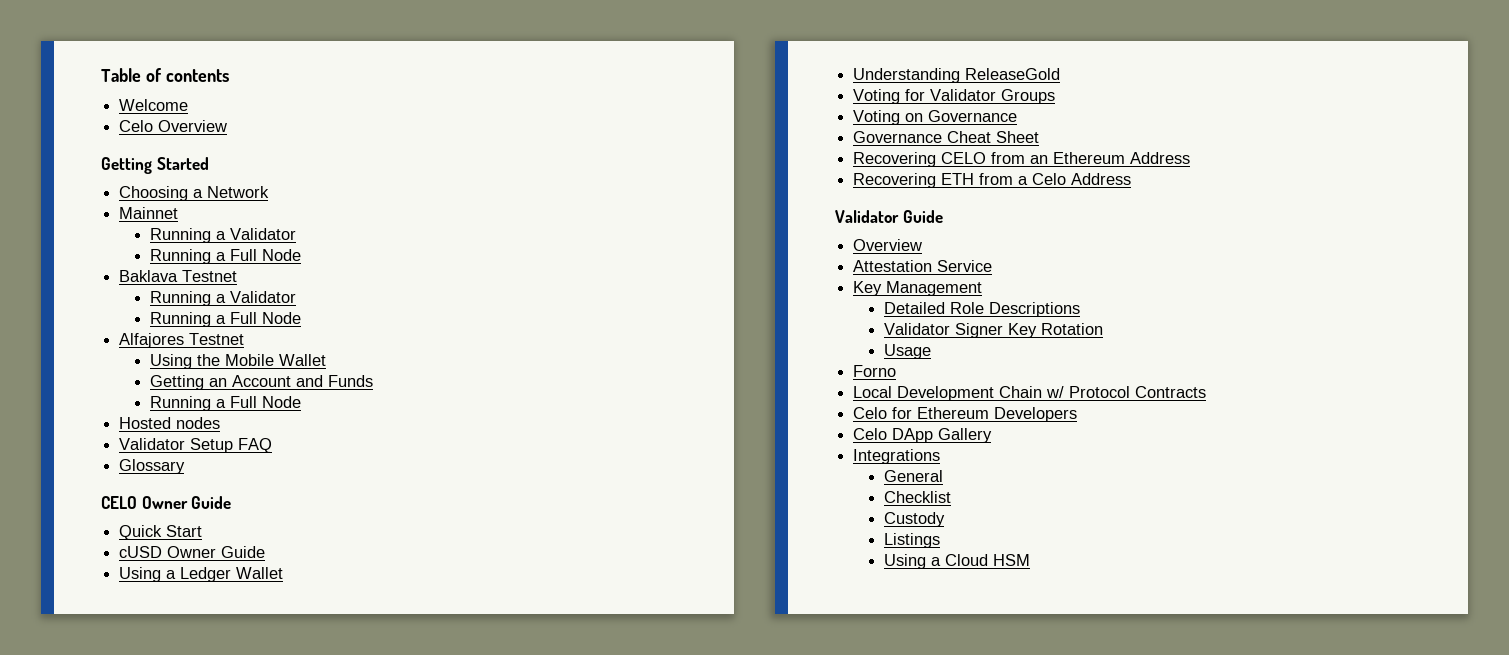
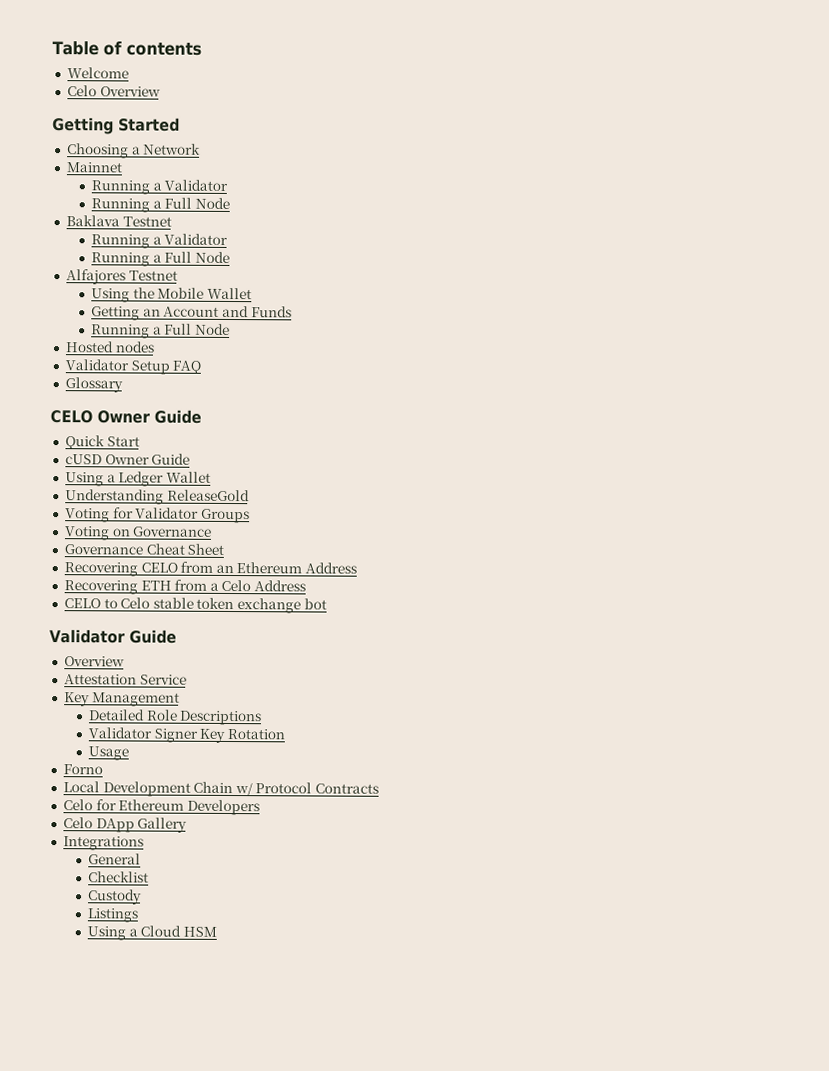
+ CELO to Celo stable token exchange bot

